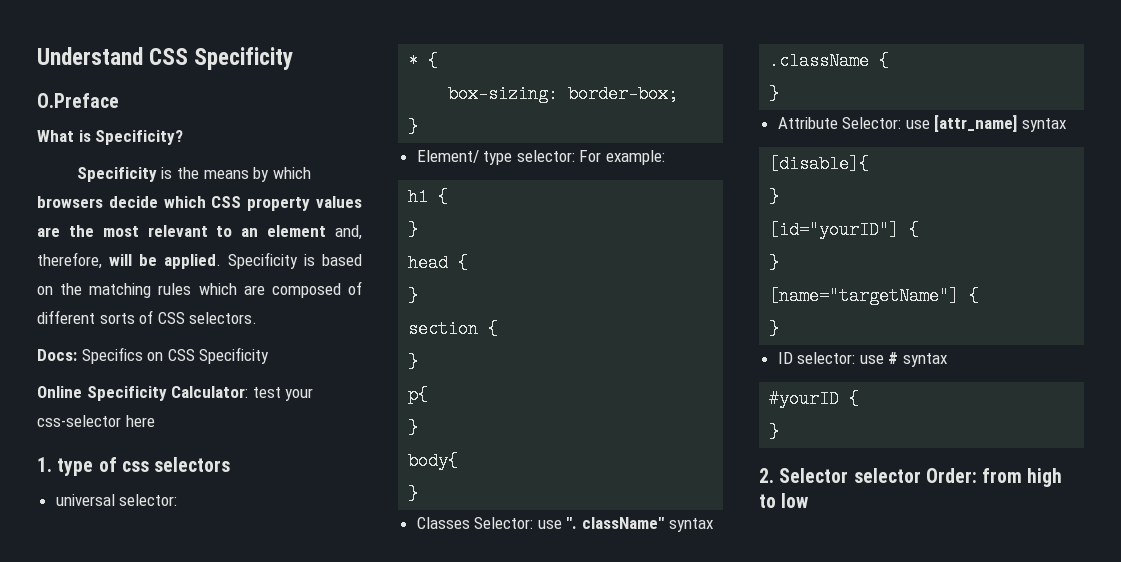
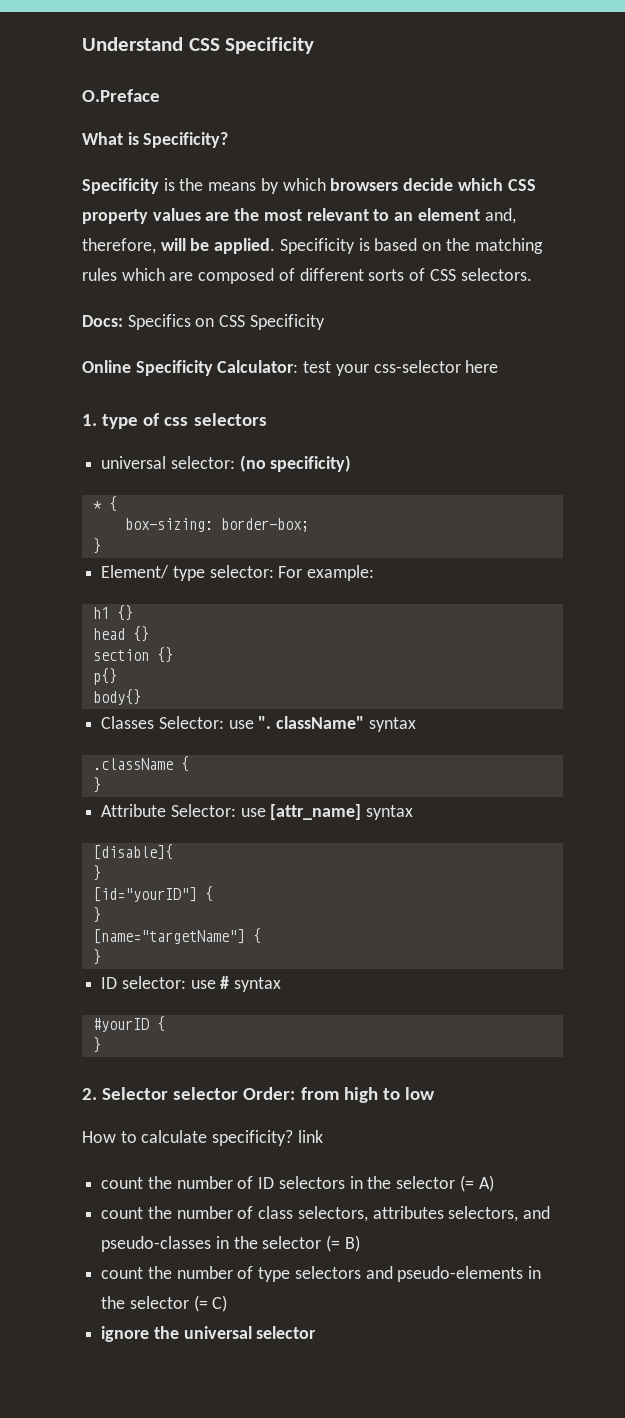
- universal selector:
+ universal selector: (no specificity)
- h1 {
- }
+ h1 {}
- head {
- }
+ head {}
- section {
- }
- p{
- }
- body{
- }
+ section {}
+ p{}
+ body{}
+ How to calculate specificity? link
+ count the number of ID selectors in the selector (= A)
+ count the number of class selectors, attributes selectors, and pseudo-classes in the selector (= B)
+ count the number of type selectors and pseudo-elements in the selector (= C)
+ ignore the universal selector

